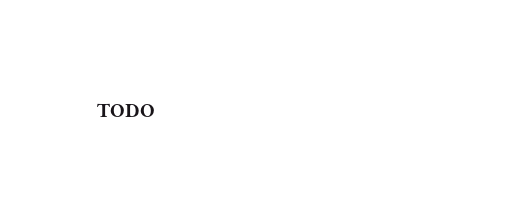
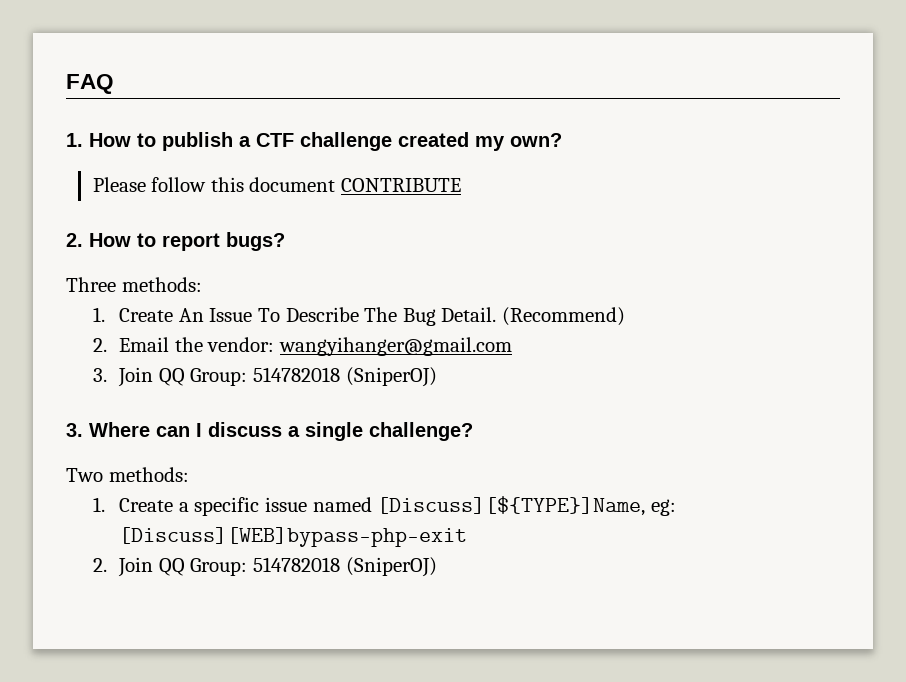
- TODO
+ FAQ
+ 1. How to publish a CTF challenge created my own?
+ Please follow this document CONTRIBUTE
+ 2. How to report bugs?
+ Three methods:
+ 1. Create An Issue To Describe The Bug Detail. (Recommend)
+ 2. Email the vendor: wangyihanger@gmail.com
+ 3. Join QQ Group: 514782018 (SniperOJ)
+ 3. Where can I discuss a single challenge?
+ Two methods:
+ 1. Create a specific issue named [Discuss][${TYPE}]Name, eg: [Discuss][WEB]bypass-php-exit
+ 2. Join QQ Group: 514782018 (SniperOJ)

